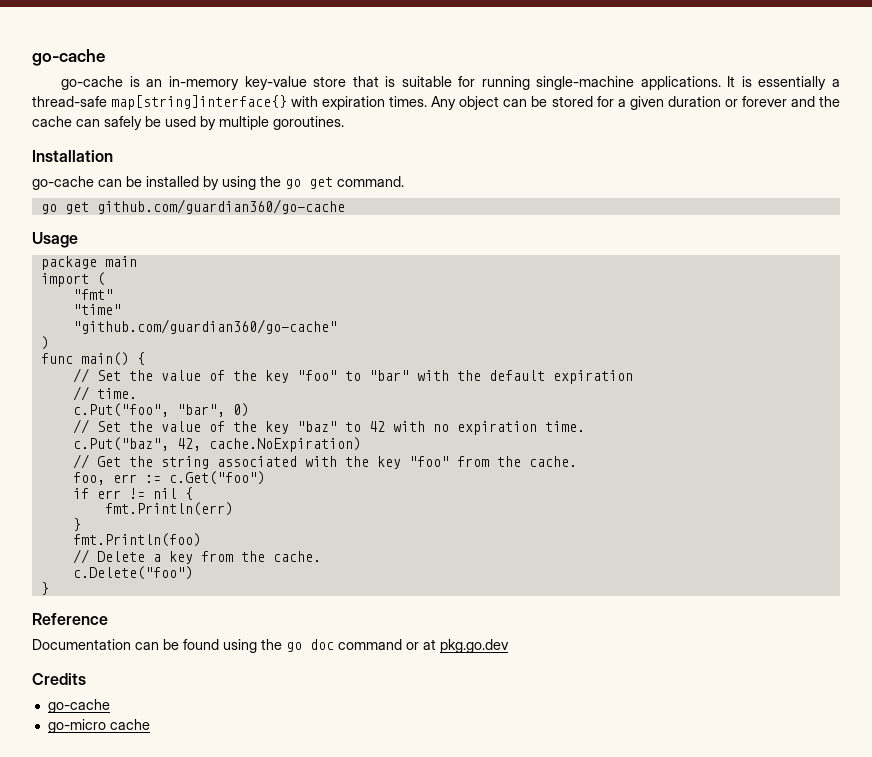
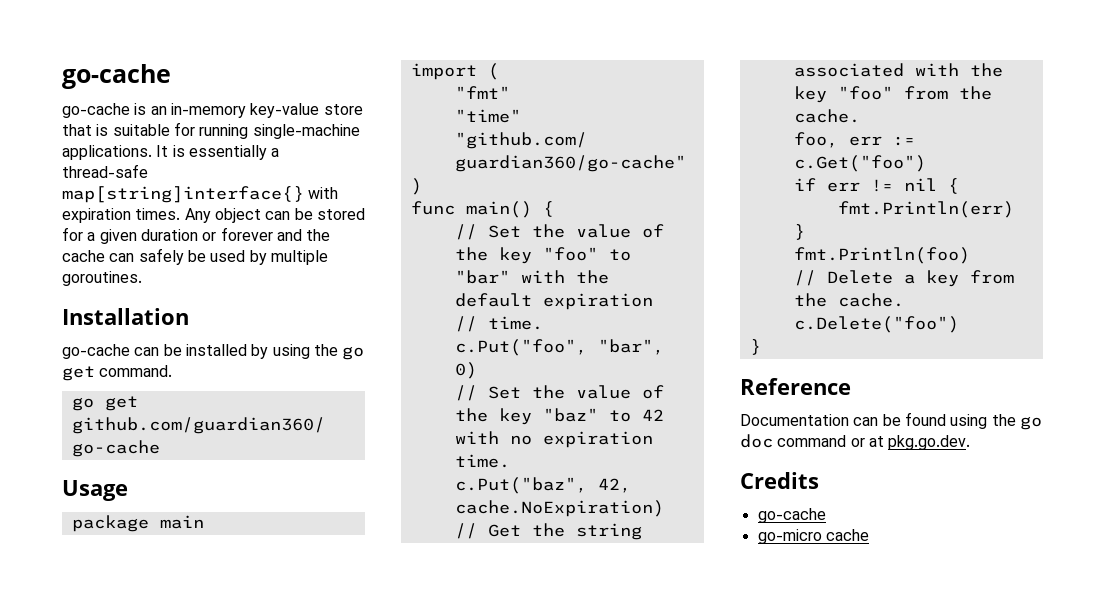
- Documentation can be found using the go doc command or at pkg.go.dev
+ Documentation can be found using the go doc command or at pkg.go.dev.

